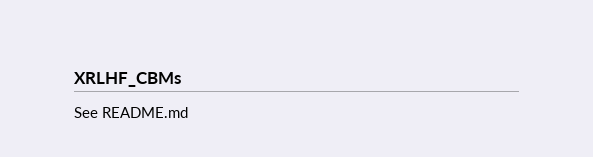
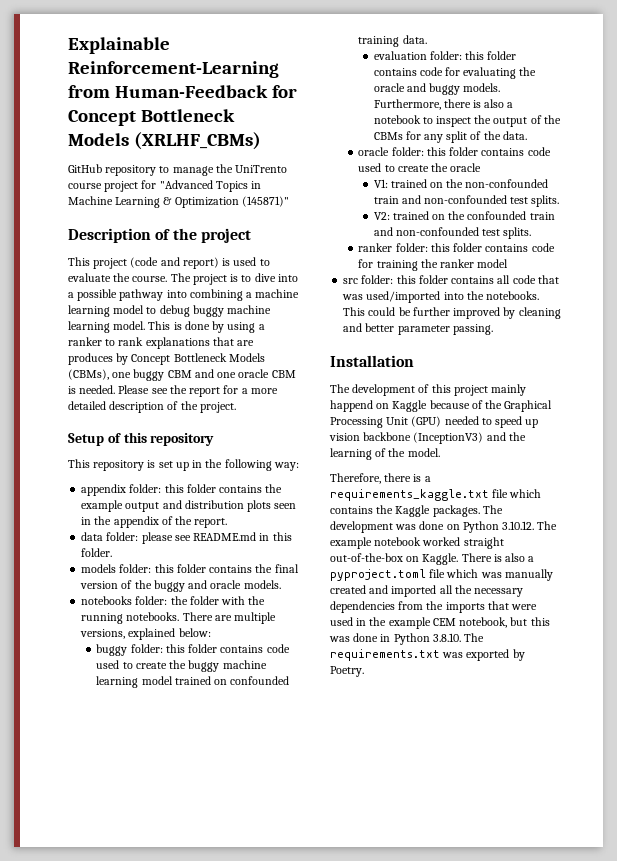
- XRLHF_CBMs
- See README.md
+ Explainable Reinforcement-Learning from Human-Feedback for Concept Bottleneck Models (XRLHF_CBMs)
+ GitHub repository to manage the UniTrento course project for "Advanced Topics in Machine Learning & Optimization (145871)"
+ Description of the project
+ This project (code and report) is used to evaluate the course. The project is to dive into a possible pathway into combining a machine learning model to debug buggy machine learning model. This is done by using a ranker to rank explanations that are produces by Concept Bottleneck Models (CBMs), one buggy CBM and one oracle CBM is needed. Please see the report for a more detailed description of the project.
+ Setup of this repository
+ This repository is set up in the following way:
+ appendix folder: this folder contains the example output and distribution plots seen in the appendix of the report.
+ data folder: please see README.md in this folder.
+ models folder: this folder contains the final version of the buggy and oracle models.
+ notebooks folder: the folder with the running notebooks. There are multiple versions, explained below:
+ buggy folder: this folder contains code used to create the buggy machine learning model trained on confounded training data.
+ evaluation folder: this folder contains code for evaluating the oracle and buggy models. Furthermore, there is also a notebook to inspect the output of the CBMs for any split of the data.
+ oracle folder: this folder contains code used to create the oracle
+ V1: trained on the non-confounded train and non-confounded test splits.
+ V2: trained on the confounded train and non-confounded test splits.
+ ranker folder: this folder contains code for training the ranker model
+ src folder: this folder contains all code that was used/imported into the notebooks. This could be further improved by cleaning and better parameter passing.
+ Installation
+ The development of this project mainly happend on Kaggle because of the Graphical Processing Unit (GPU) needed to speed up vision backbone (InceptionV3) and the learning of the model.
+ Therefore, there is a requirements_kaggle.txt file which contains the Kaggle packages. The development was done on Python 3.10.12. The example notebook worked straight out-of-the-box on Kaggle. There is also a pyproject.toml file which was manually created and imported all the necessary dependencies from the imports that were used in the example CEM notebook, but this was done in Python 3.8.10. The requirements.txt was exported by Poetry.

